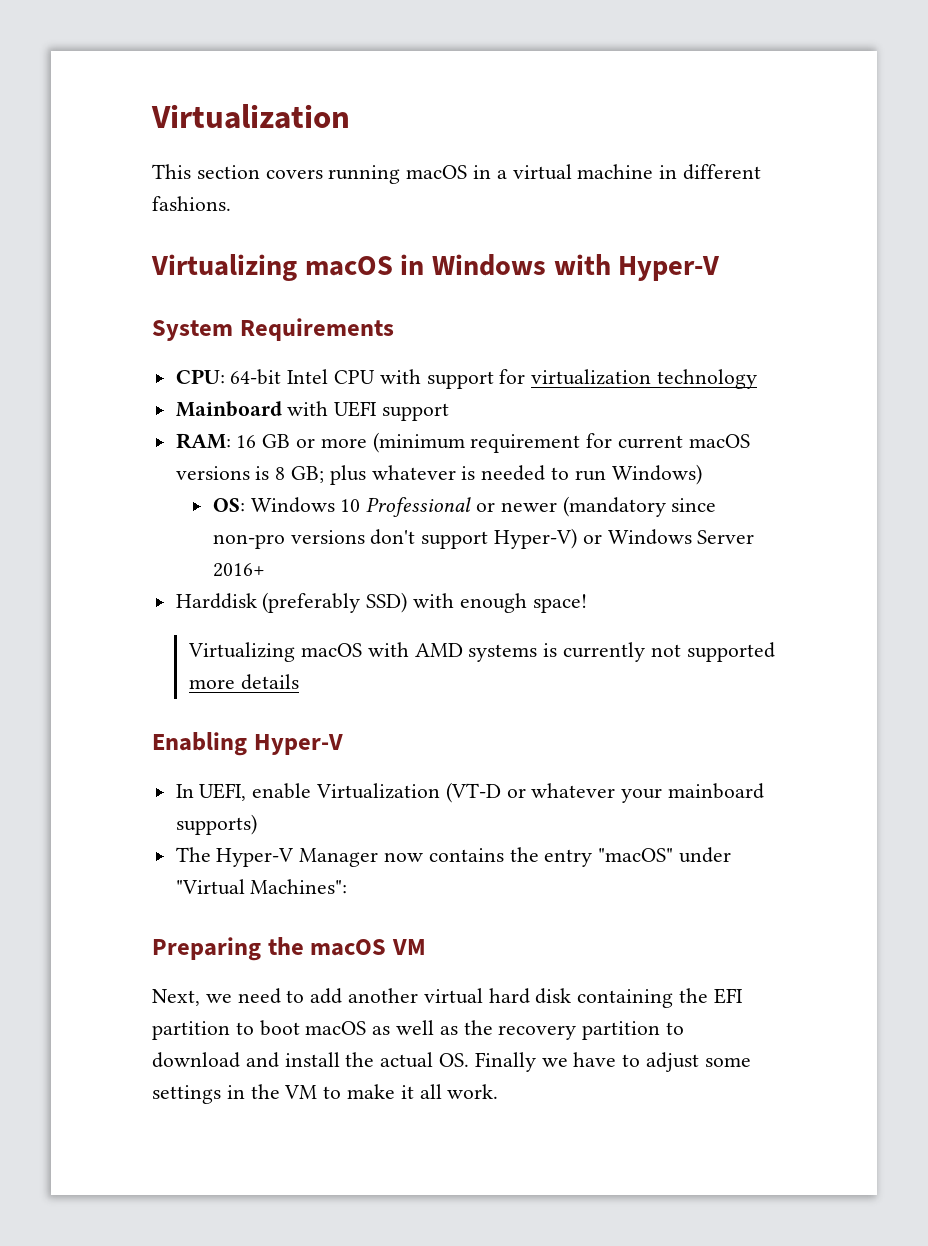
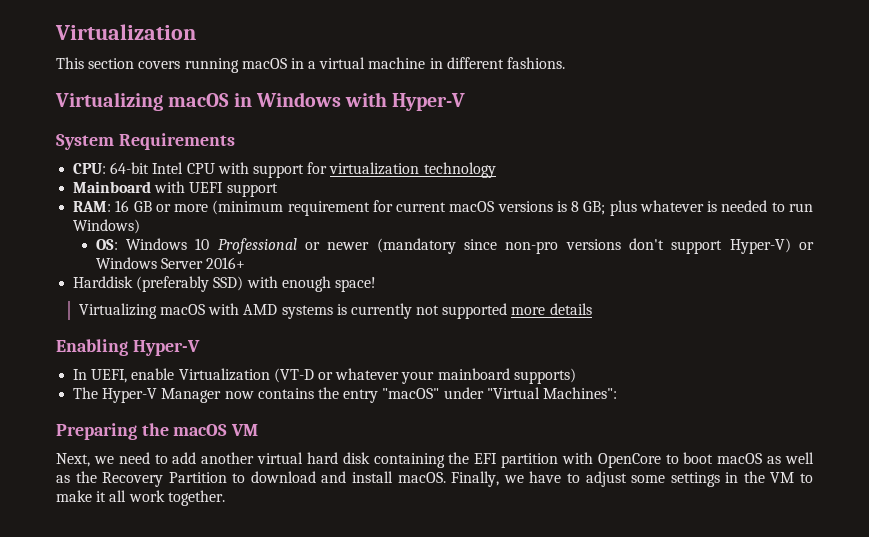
- Next, we need to add another virtual hard disk containing the EFI partition to boot macOS as well as the recovery partition to download and install the actual OS. Finally we have to adjust some settings in the VM to make it all work.
+ Next, we need to add another virtual hard disk containing the EFI partition with OpenCore to boot macOS as well as the Recovery Partition to download and install macOS. Finally, we have to adjust some settings in the VM to make it all work together.

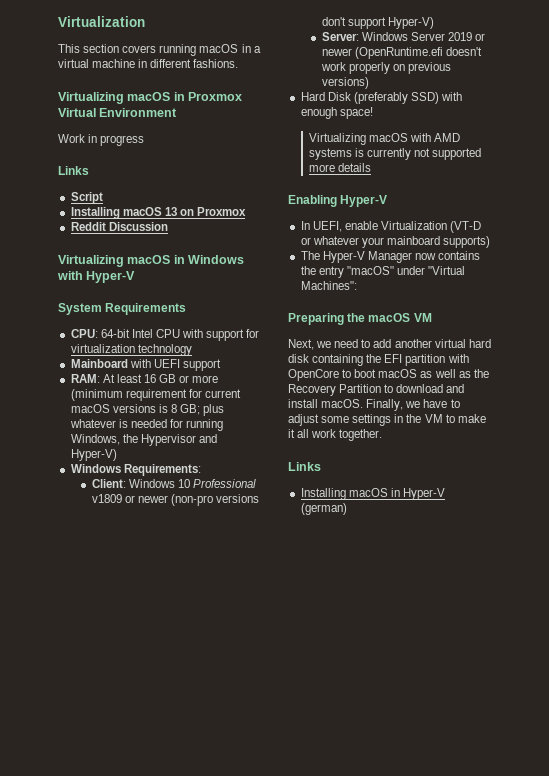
+ Virtualizing macOS in Proxmox Virtual Environment
+ Work in progress
+ Links
+ Script
+ Installing macOS 13 on Proxmox
+ Reddit Discussion
- RAM: 16 GB or more (minimum requirement for current macOS versions is 8 GB; plus whatever is needed to run Windows)
- OS: Windows 10 Professional or newer (mandatory since non-pro versions don't support Hyper-V) or Windows Server 2016+
- Harddisk (preferably SSD) with enough space!
+ RAM: At least 16 GB or more (minimum requirement for current macOS versions is 8 GB; plus whatever is needed for running Windows, the Hypervisor and Hyper-V)
+ Windows Requirements:
+ Client: Windows 10 Professional v1809 or newer (non-pro versions don't support Hyper-V)
+ Server: Windows Server 2019 or newer (OpenRuntime.efi doesn't work properly on previous versions)
+ Hard Disk (preferably SSD) with enough space!
  Finally, we have to adjust some settings in the VM to make it all work together.
+ Links
+ Installing macOS in Hyper-V (german)

